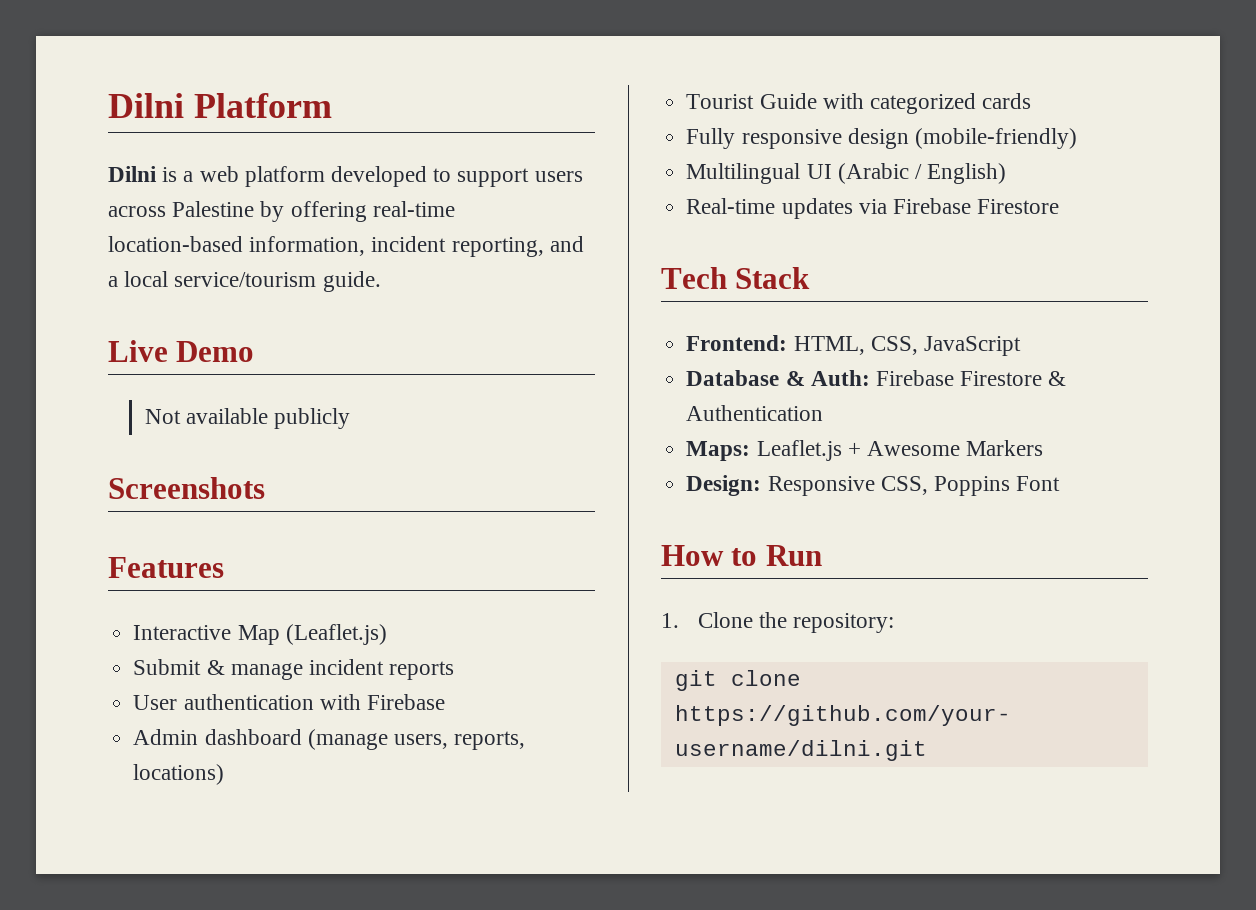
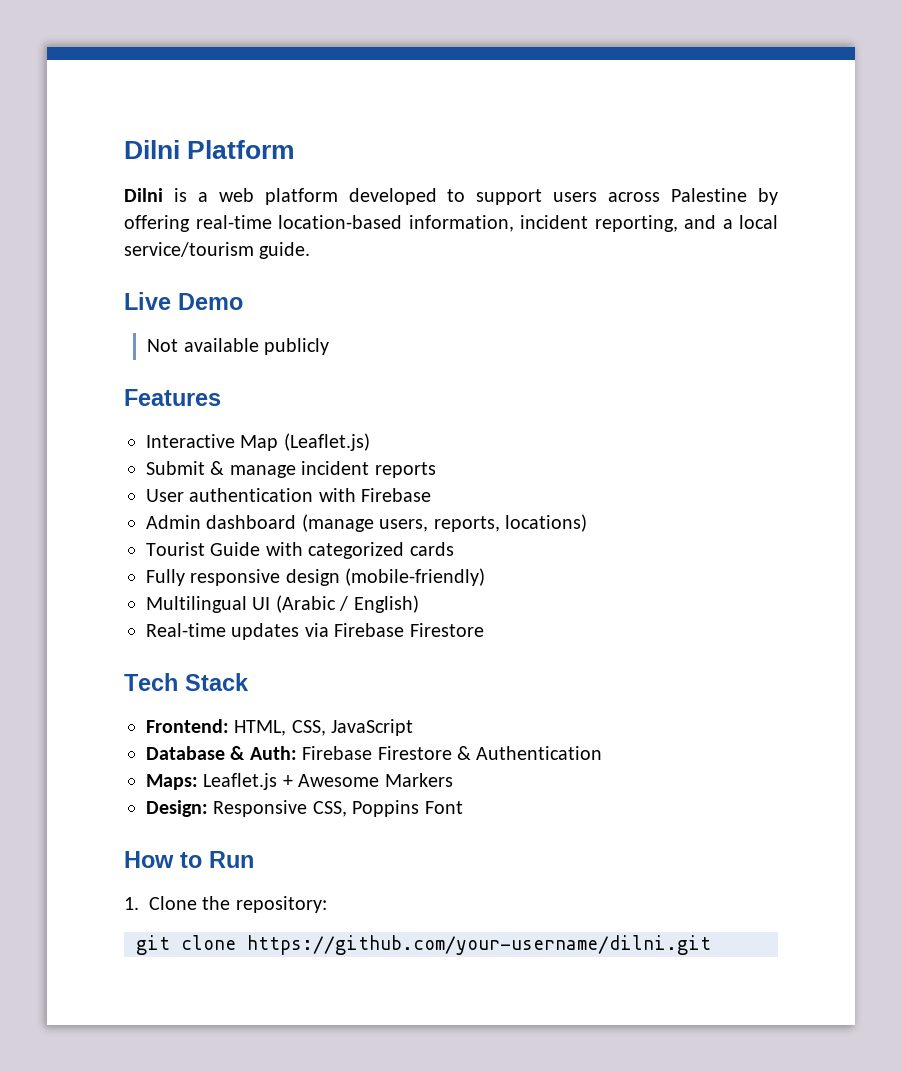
- Screenshots

